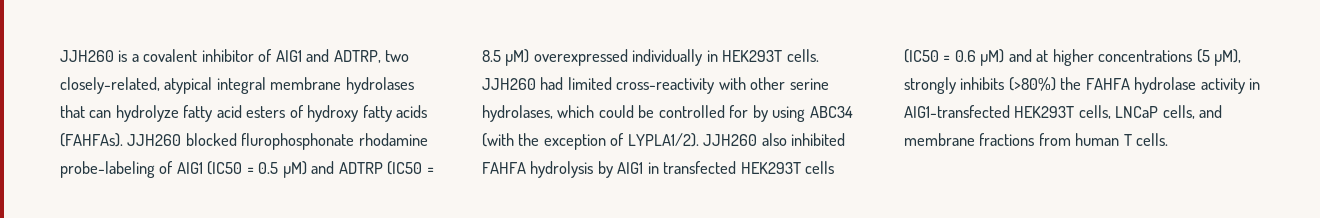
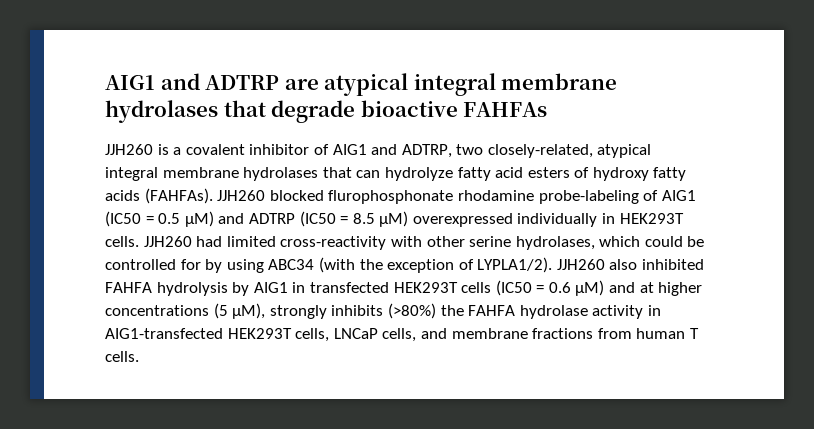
+ AIG1 and ADTRP are atypical integral membrane hydrolases that degrade bioactive FAHFAs

